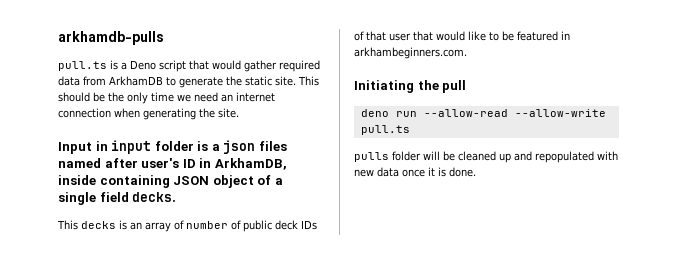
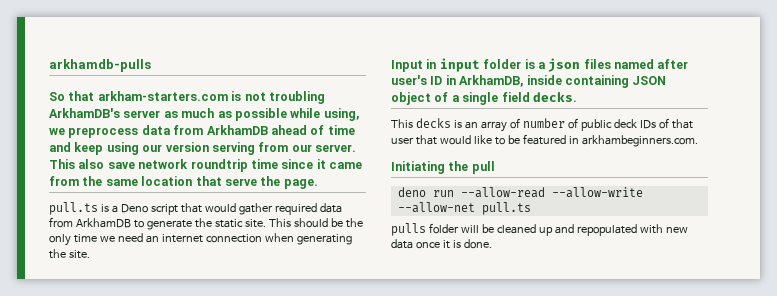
+ So that arkham-starters.com is not troubling ArkhamDB's server as much as possible while using, we preprocess data from ArkhamDB ahead of time and keep using our version serving from our server. This also save network roundtrip time since it came from the same location that serve the page.
- deno run --allow-read --allow-write pull.ts
+ deno run --allow-read --allow-write --allow-net pull.ts

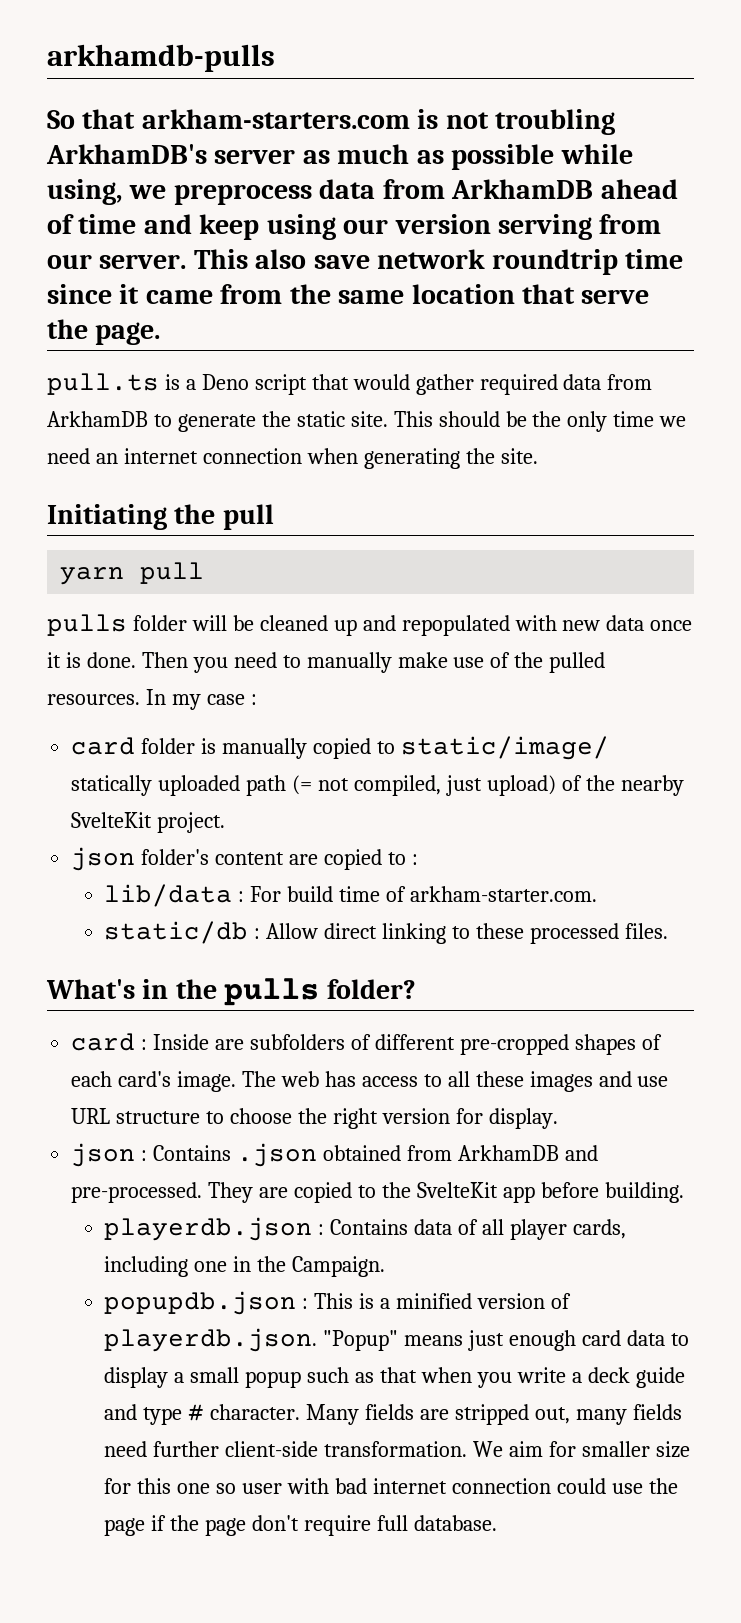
- Input in input folder is a json files named after user's ID in ArkhamDB, inside containing JSON object of a single field decks.
- This decks is an array of number of public deck IDs of that user that would like to be featured in arkhambeginners.com.
  Initiating the pull
- deno run --allow-read --allow-write --allow-net pull.ts
+ yarn pull
+ Then you need to manually make use of the pulled resources. In my case :
+ card folder is manually copied to static/image/ statically uploaded path (= not compiled, just upload) of the nearby SvelteKit project.
+ json folder's content are copied to :
+ lib/data : For build time of arkham-starter.com.
+ static/db : Allow direct linking to these processed files.
+ What's in the pulls folder?
+ card : Inside are subfolders of different pre-cropped shapes of each card's image. The web has access to all these images and use URL structure to choose the right version for display.
+ json : Contains .json obtained from ArkhamDB and pre-processed. They are copied to the SvelteKit app before building.
+ playerdb.json : Contains data of all player cards, including one in the Campaign.
+ popupdb.json : This is a minified version of playerdb.json. "Popup" means just enough card data to display a small popup such as that when you write a deck guide and type # character. Many fields are stripped out, many fields need further client-side transformation. We aim for smaller size for this one so user with bad internet connection could use the page if the page don't require full database.

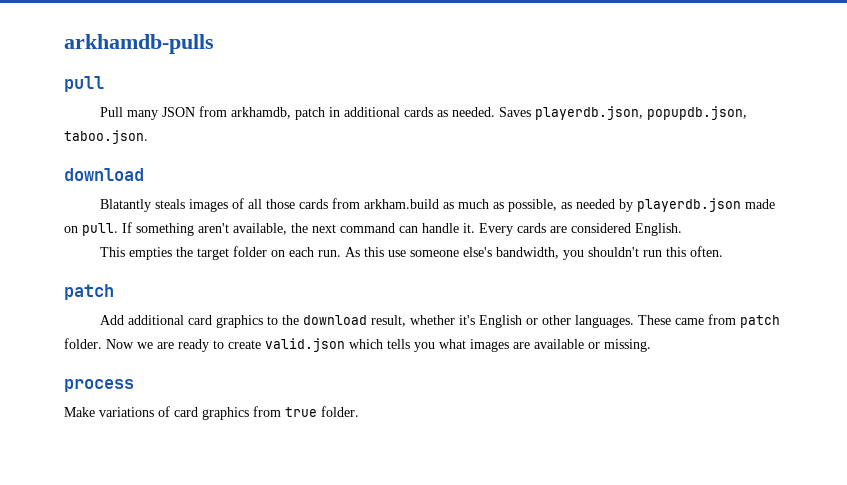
- So that arkham-starters.com is not troubling ArkhamDB's server as much as possible while using, we preprocess data from ArkhamDB ahead of time and keep using our version serving from our server. This also save network roundtrip time since it came from the same location that serve the page.
- pull.ts is a Deno script that would gather required data from ArkhamDB to generate the static site. This should be the only time we need an internet connection when generating the site.
- Initiating the pull
- yarn pull
- pulls folder will be cleaned up and repopulated with new data once it is done. Then you need to manually make use of the pulled resources. In my case :
- card folder is manually copied to static/image/ statically uploaded path (= not compiled, just upload) of the nearby SvelteKit project.
- json folder's content are copied to :
- lib/data : For build time of arkham-starter.com.
- static/db : Allow direct linking to these processed files.
- What's in the pulls folder?
- card : Inside are subfolders of different pre-cropped shapes of each card's image. The web has access to all these images and use URL structure to choose the right version for display.
- json : Contains .json obtained from ArkhamDB and pre-processed. They are copied to the SvelteKit app before building.
- playerdb.json : Contains data of all player cards, including one in the Campaign.
- popupdb.json : This is a minified version of playerdb.json. "Popup" means just enough card data to display a small popup such as that when you write a deck guide and type # character. Many fields are stripped out, many fields need further client-side transformation. We aim for smaller size for this one so user with bad internet connection could use the page if the page don't require full database.
+ pull
+ Pull many JSON from arkhamdb, patch in additional cards as needed. Saves playerdb.json, popupdb.json, taboo.json.
+ download
+ Blatantly steals images of all those cards from arkham.build as much as possible, as needed by playerdb.json made on pull. If something aren't available, the next command can handle it. Every cards are considered English.
+ This empties the target folder on each run. As this use someone else's bandwidth, you shouldn't run this often.
+ patch
+ Add additional card graphics to the download result, whether it's English or other languages. These came from patch folder. Now we are ready to create valid.json which tells you what images are available or missing.
+ process
+ Make variations of card graphics from true folder.

